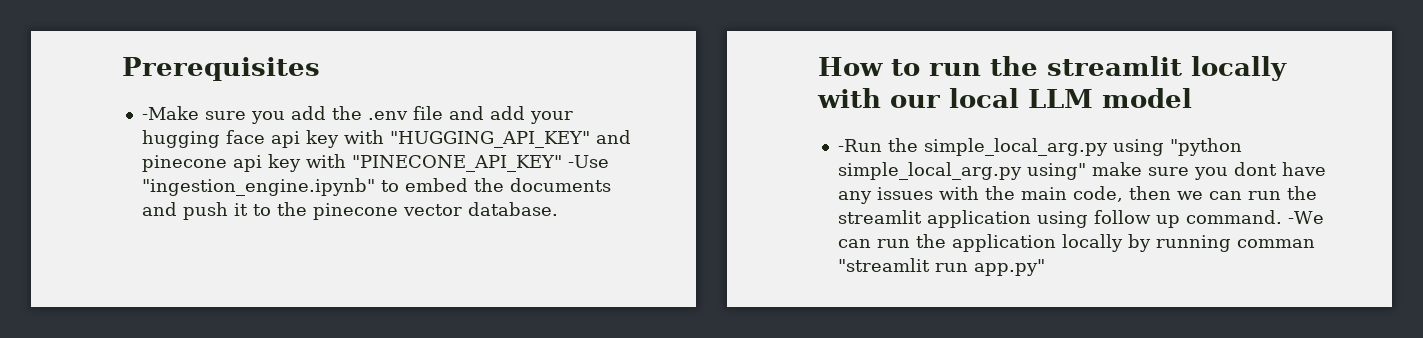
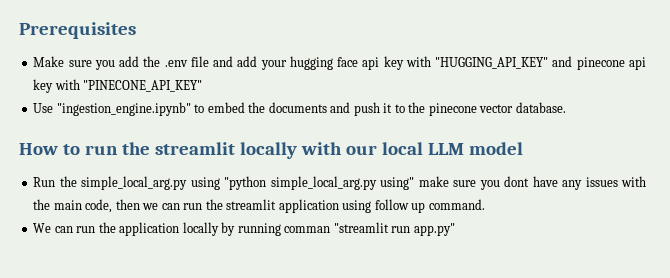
- -Make sure you add the .env file and add your hugging face api key with "HUGGING_API_KEY" and pinecone api key with "PINECONE_API_KEY" -Use "ingestion_engine.ipynb" to embed the documents and push it to the pinecone vector database.
+ Make sure you add the .env file and add your hugging face api key with "HUGGING_API_KEY" and pinecone api key with "PINECONE_API_KEY"
+ Use "ingestion_engine.ipynb" to embed the documents and push it to the pinecone vector database.
- -Run the simple_local_arg.py using "python simple_local_arg.py using" make sure you dont have any issues with the main code, then we can run the streamlit application using follow up command. -We can run the application locally by running comman "streamlit run app.py"
+ Run the simple_local_arg.py using "python simple_local_arg.py using" make sure you dont have any issues with the main code, then we can run the streamlit application using follow up command.
+ We can run the application locally by running comman "streamlit run app.py"

